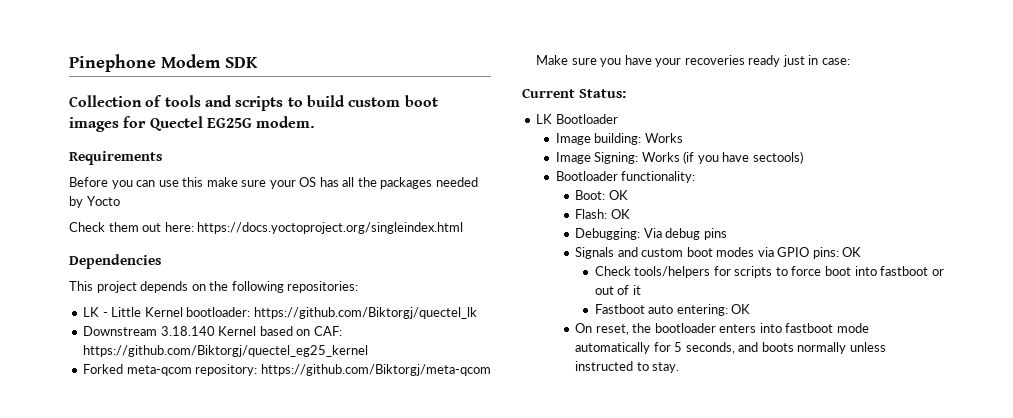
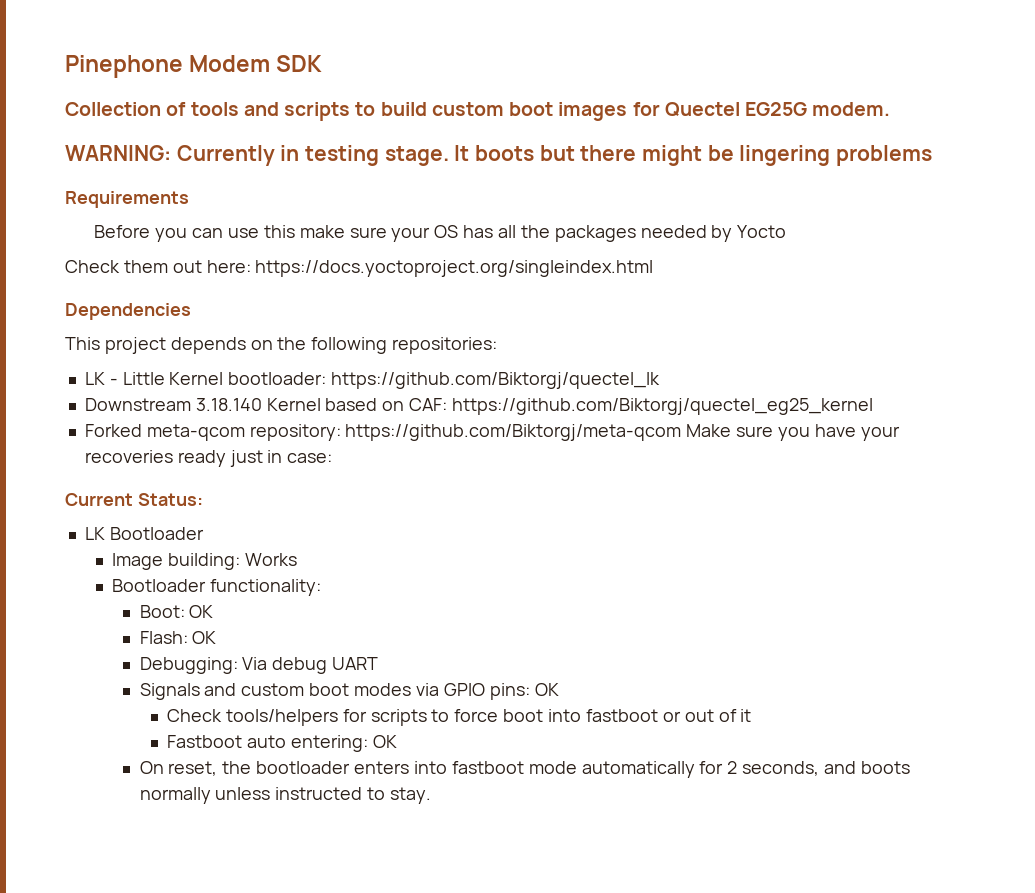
+ WARNING: Currently in testing stage. It boots but there might be lingering problems
- Image Signing: Works (if you have sectools)
- Debugging: Via debug pins
+ Debugging: Via debug UART
- On reset, the bootloader enters into fastboot mode automatically for 5 seconds, and boots normally unless instructed to stay.
+ On reset, the bootloader enters into fastboot mode automatically for 2 seconds, and boots normally unless instructed to stay.

